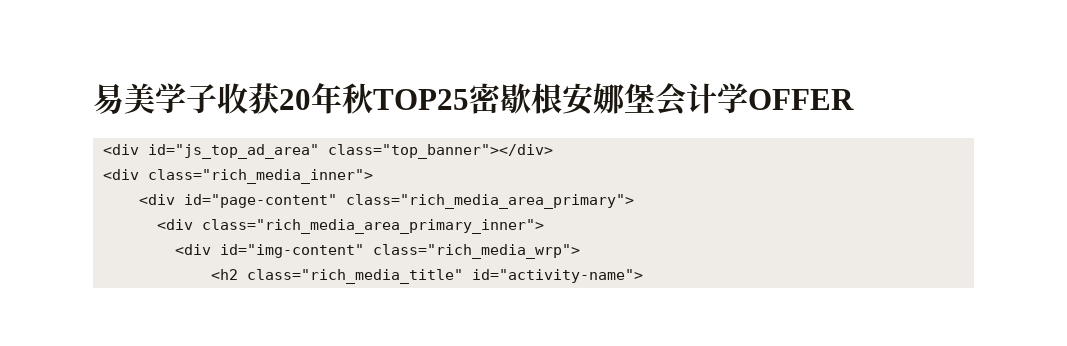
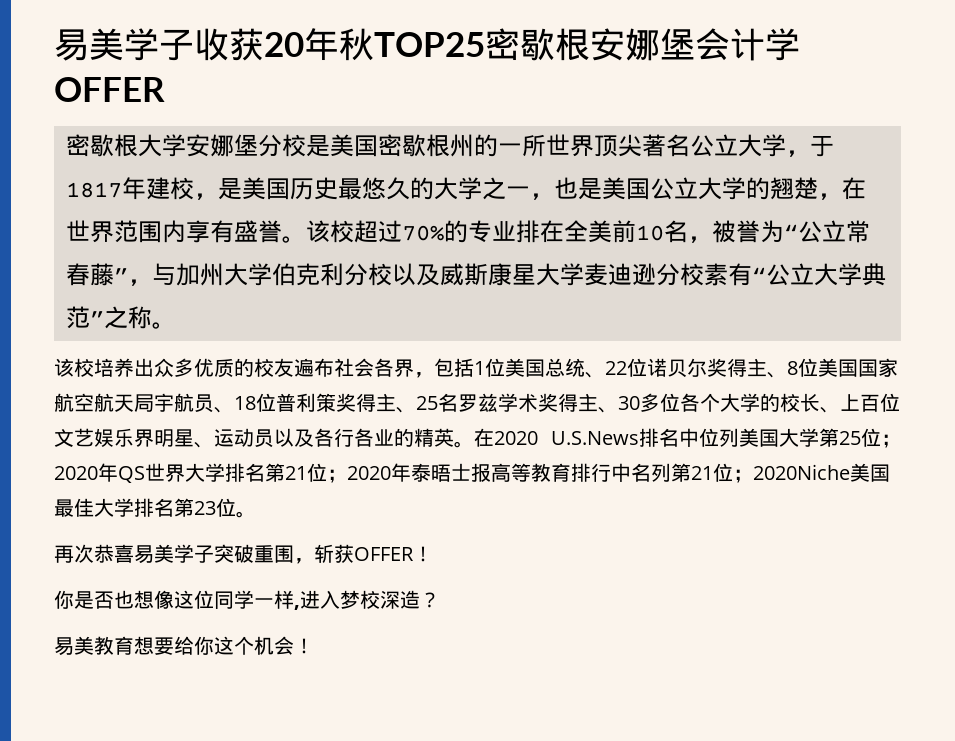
- <div id="js_top_ad_area" class="top_banner"></div>
- <div class="rich_media_inner">
- <div id="page-content" class="rich_media_area_primary">
- <div class="rich_media_area_primary_inner">
- <div id="img-content" class="rich_media_wrp">
- <h2 class="rich_media_title" id="activity-name">
+ 密歇根大学安娜堡分校是美国密歇根州的一所世界顶尖著名公立大学，于1817年建校，是美国历史最悠久的大学之一，也是美国公立大学的翘楚，在世界范围内享有盛誉。该校超过70%的专业排在全美前10名，被誉为“公立常春藤”，与加州大学伯克利分校以及威斯康星大学麦迪逊分校素有“公立大学典范”之称。
+ 该校培养出众多优质的校友遍布社会各界，包括1位美国总统、22位诺贝尔奖得主、8位美国国家航空航天局宇航员、18位普利策奖得主、25名罗兹学术奖得主、30多位各个大学的校长、上百位文艺娱乐界明星、运动员以及各行各业的精英。在2020 U.S.News排名中位列美国大学第25位；2020年QS世界大学排名第21位；2020年泰晤士报高等教育排行中名列第21位；2020Niche美国最佳大学排名第23位。
+ 再次恭喜易美学子突破重围，斩获OFFER！
+ 你是否也想像这位同学一样,进入梦校深造？
+ 易美教育想要给你这个机会！

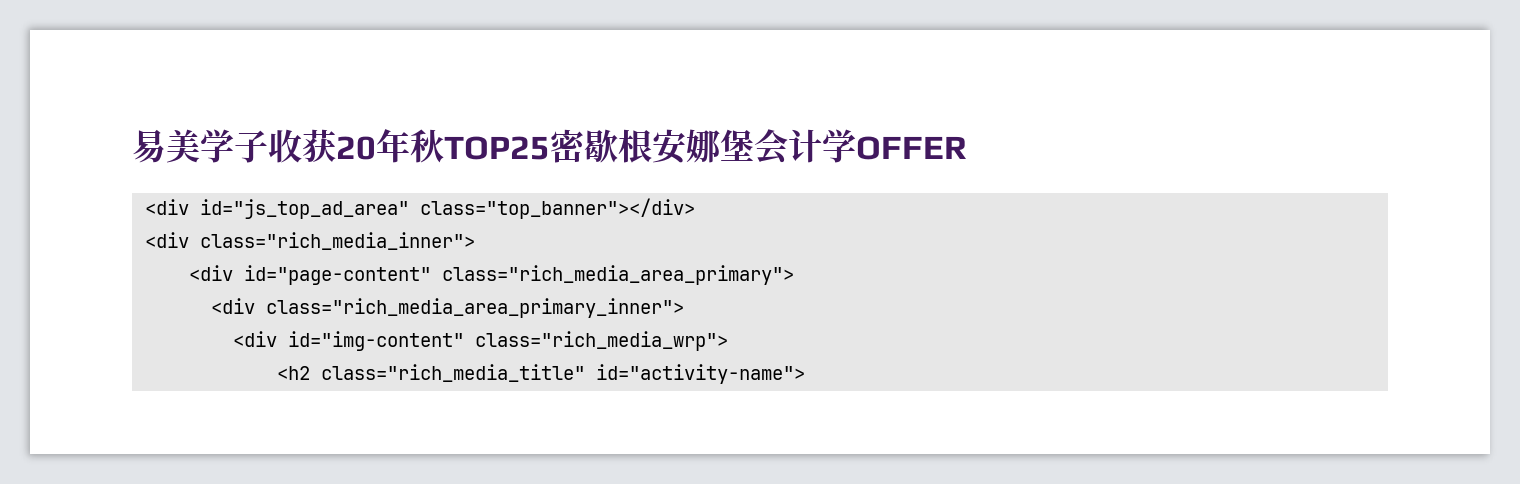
- 密歇根大学安娜堡分校是美国密歇根州的一所世界顶尖著名公立大学，于1817年建校，是美国历史最悠久的大学之一，也是美国公立大学的翘楚，在世界范围内享有盛誉。该校超过70%的专业排在全美前10名，被誉为“公立常春藤”，与加州大学伯克利分校以及威斯康星大学麦迪逊分校素有“公立大学典范”之称。
- 该校培养出众多优质的校友遍布社会各界，包括1位美国总统、22位诺贝尔奖得主、8位美国国家航空航天局宇航员、18位普利策奖得主、25名罗兹学术奖得主、30多位各个大学的校长、上百位文艺娱乐界明星、运动员以及各行各业的精英。在2020 U.S.News排名中位列美国大学第25位；2020年QS世界大学排名第21位；2020年泰晤士报高等教育排行中名列第21位；2020Niche美国最佳大学排名第23位。
- 再次恭喜易美学子突破重围，斩获OFFER！
- 你是否也想像这位同学一样,进入梦校深造？
- 易美教育想要给你这个机会！
+ <div id="js_top_ad_area" class="top_banner"></div>
+ <div class="rich_media_inner">
+ <div id="page-content" class="rich_media_area_primary">
+ <div class="rich_media_area_primary_inner">
+ <div id="img-content" class="rich_media_wrp">
+ <h2 class="rich_media_title" id="activity-name">

